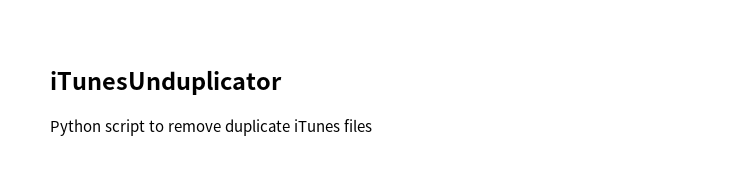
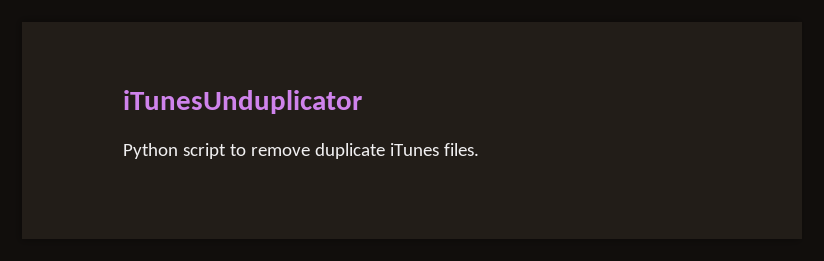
- Python script to remove duplicate iTunes files
+ Python script to remove duplicate iTunes files.

